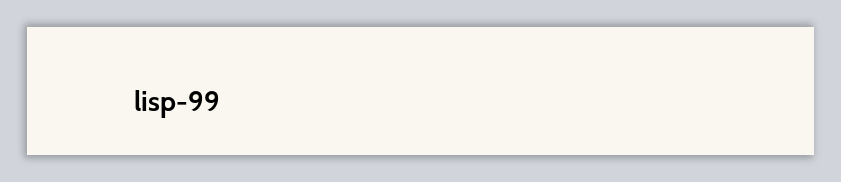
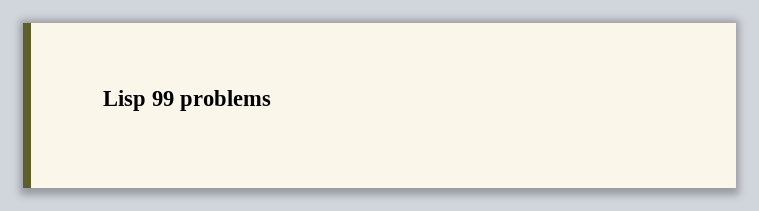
- lisp-99
+ Lisp 99 problems

